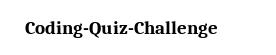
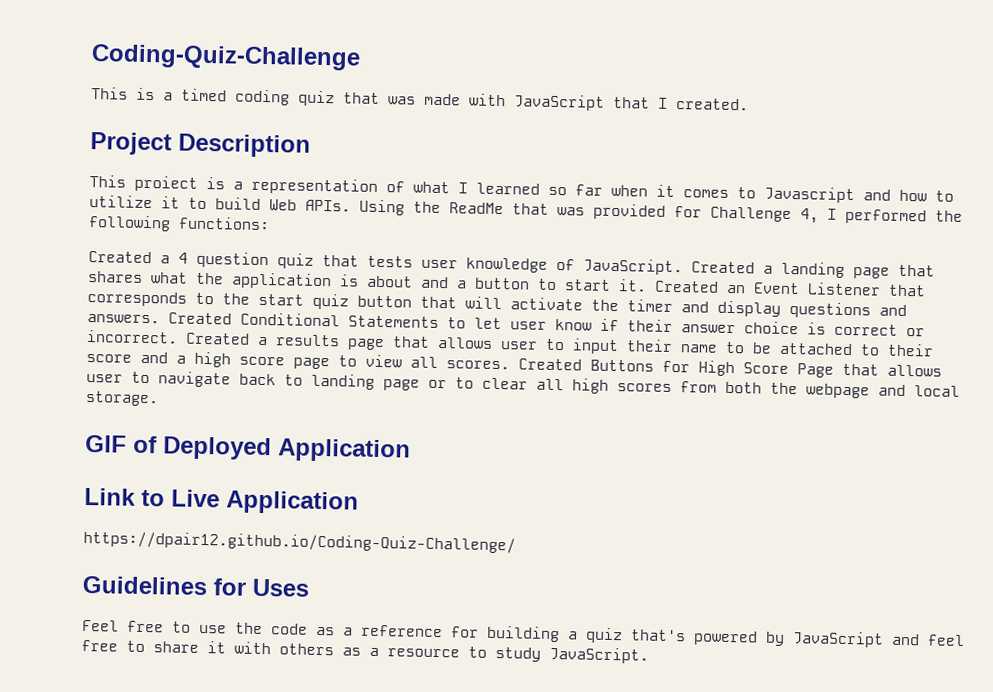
+ This is a timed coding quiz that was made with JavaScript that I created.
+ Project Description
+ This proiect is a representation of what I learned so far when it comes to Javascript and how to utilize it to build Web APIs. Using the ReadMe that was provided for Challenge 4, I performed the following functions:
+ Created a 4 question quiz that tests user knowledge of JavaScript. Created a landing page that shares what the application is about and a button to start it. Created an Event Listener that corresponds to the start quiz button that will activate the timer and display questions and answers. Created Conditional Statements to let user know if their answer choice is correct or incorrect. Created a results page that allows user to input their name to be attached to their score and a high score page to view all scores. Created Buttons for High Score Page that allows user to navigate back to landing page or to clear all high scores from both the webpage and local storage.
+ GIF of Deployed Application
+ Link to Live Application
+ https://dpair12.github.io/Coding-Quiz-Challenge/
+ Guidelines for Uses
+ Feel free to use the code as a reference for building a quiz that's powered by JavaScript and feel free to share it with others as a resource to study JavaScript.

